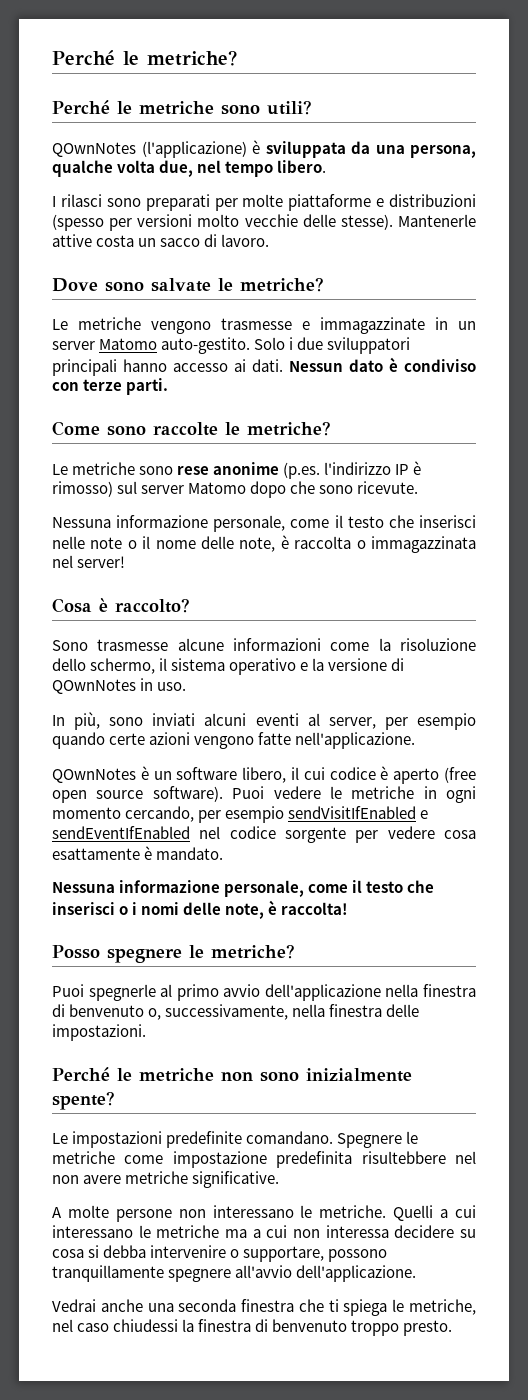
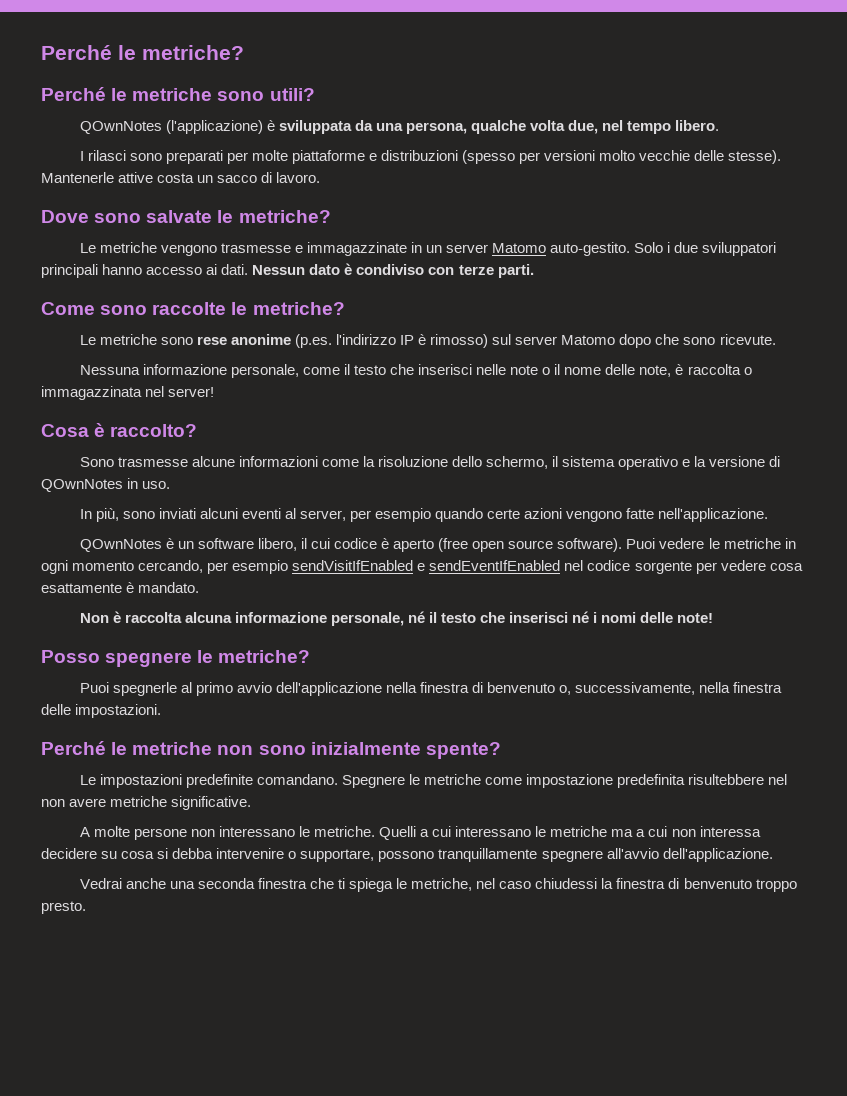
- Nessuna informazione personale, come il testo che inserisci o i nomi delle note, è raccolta!
+ Non è raccolta alcuna informazione personale, né il testo che inserisci né i nomi delle note!

